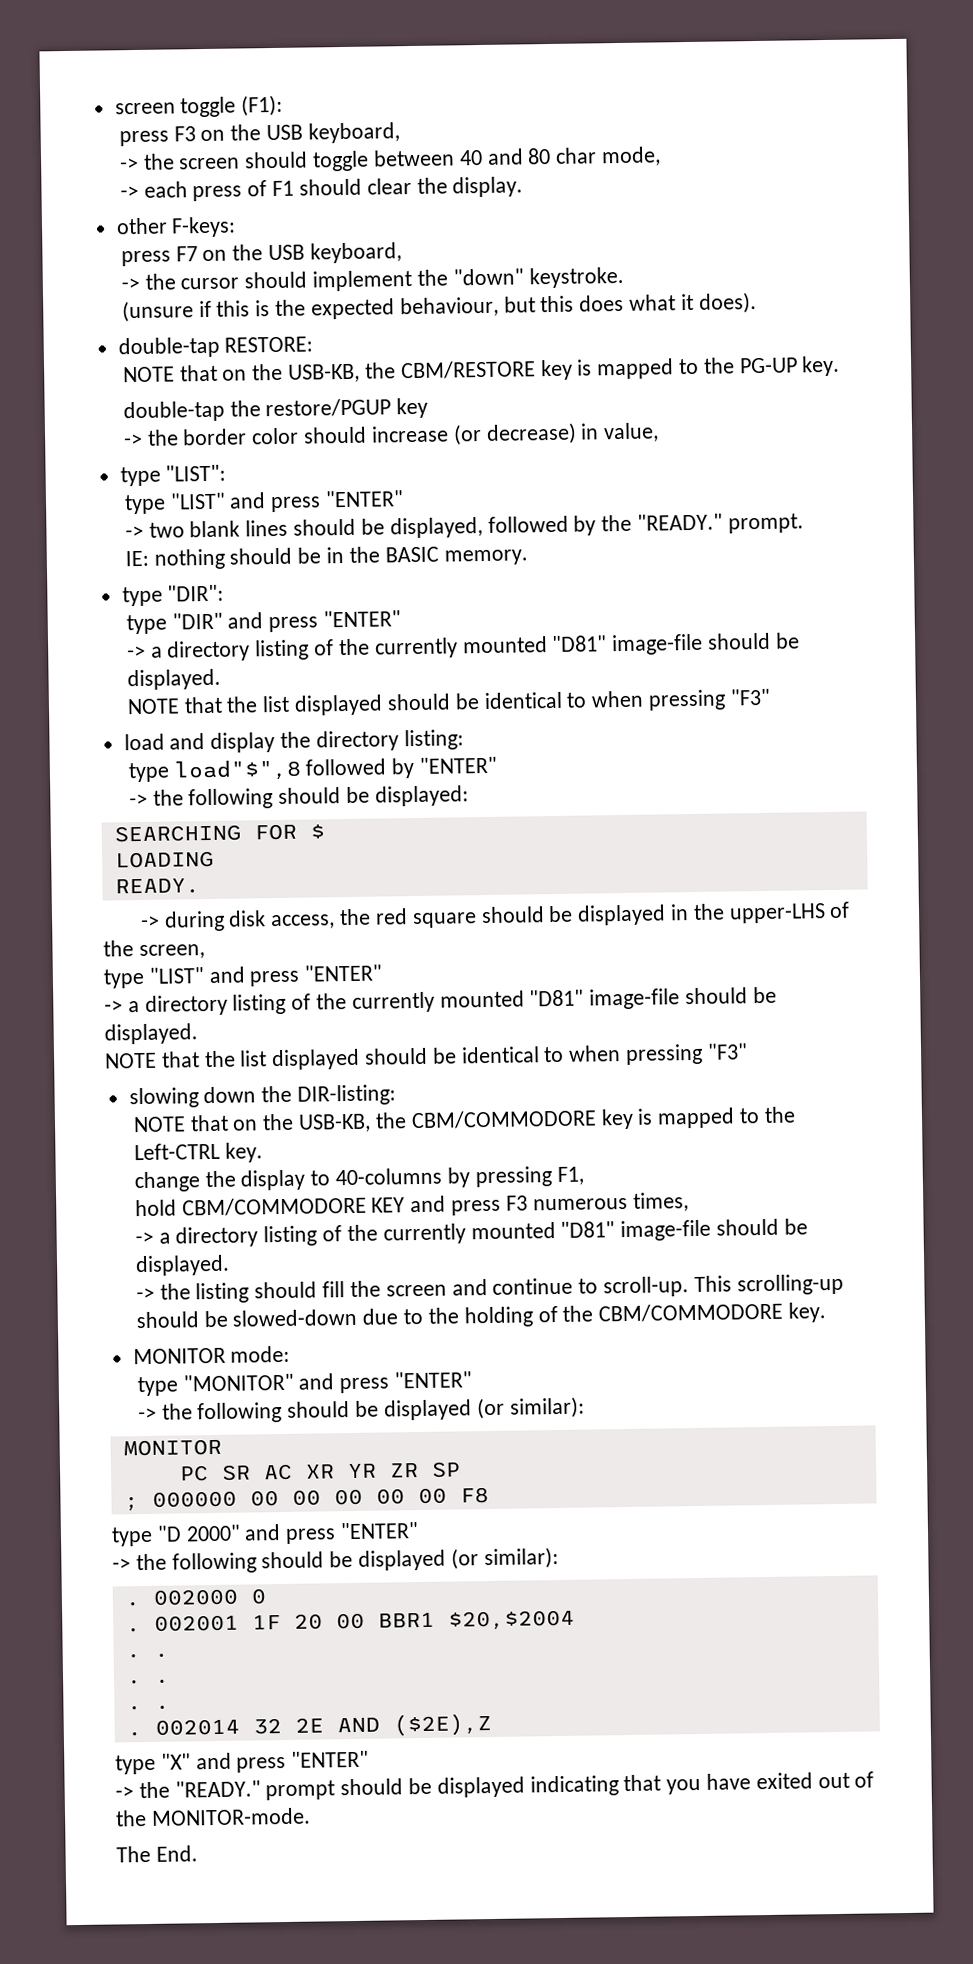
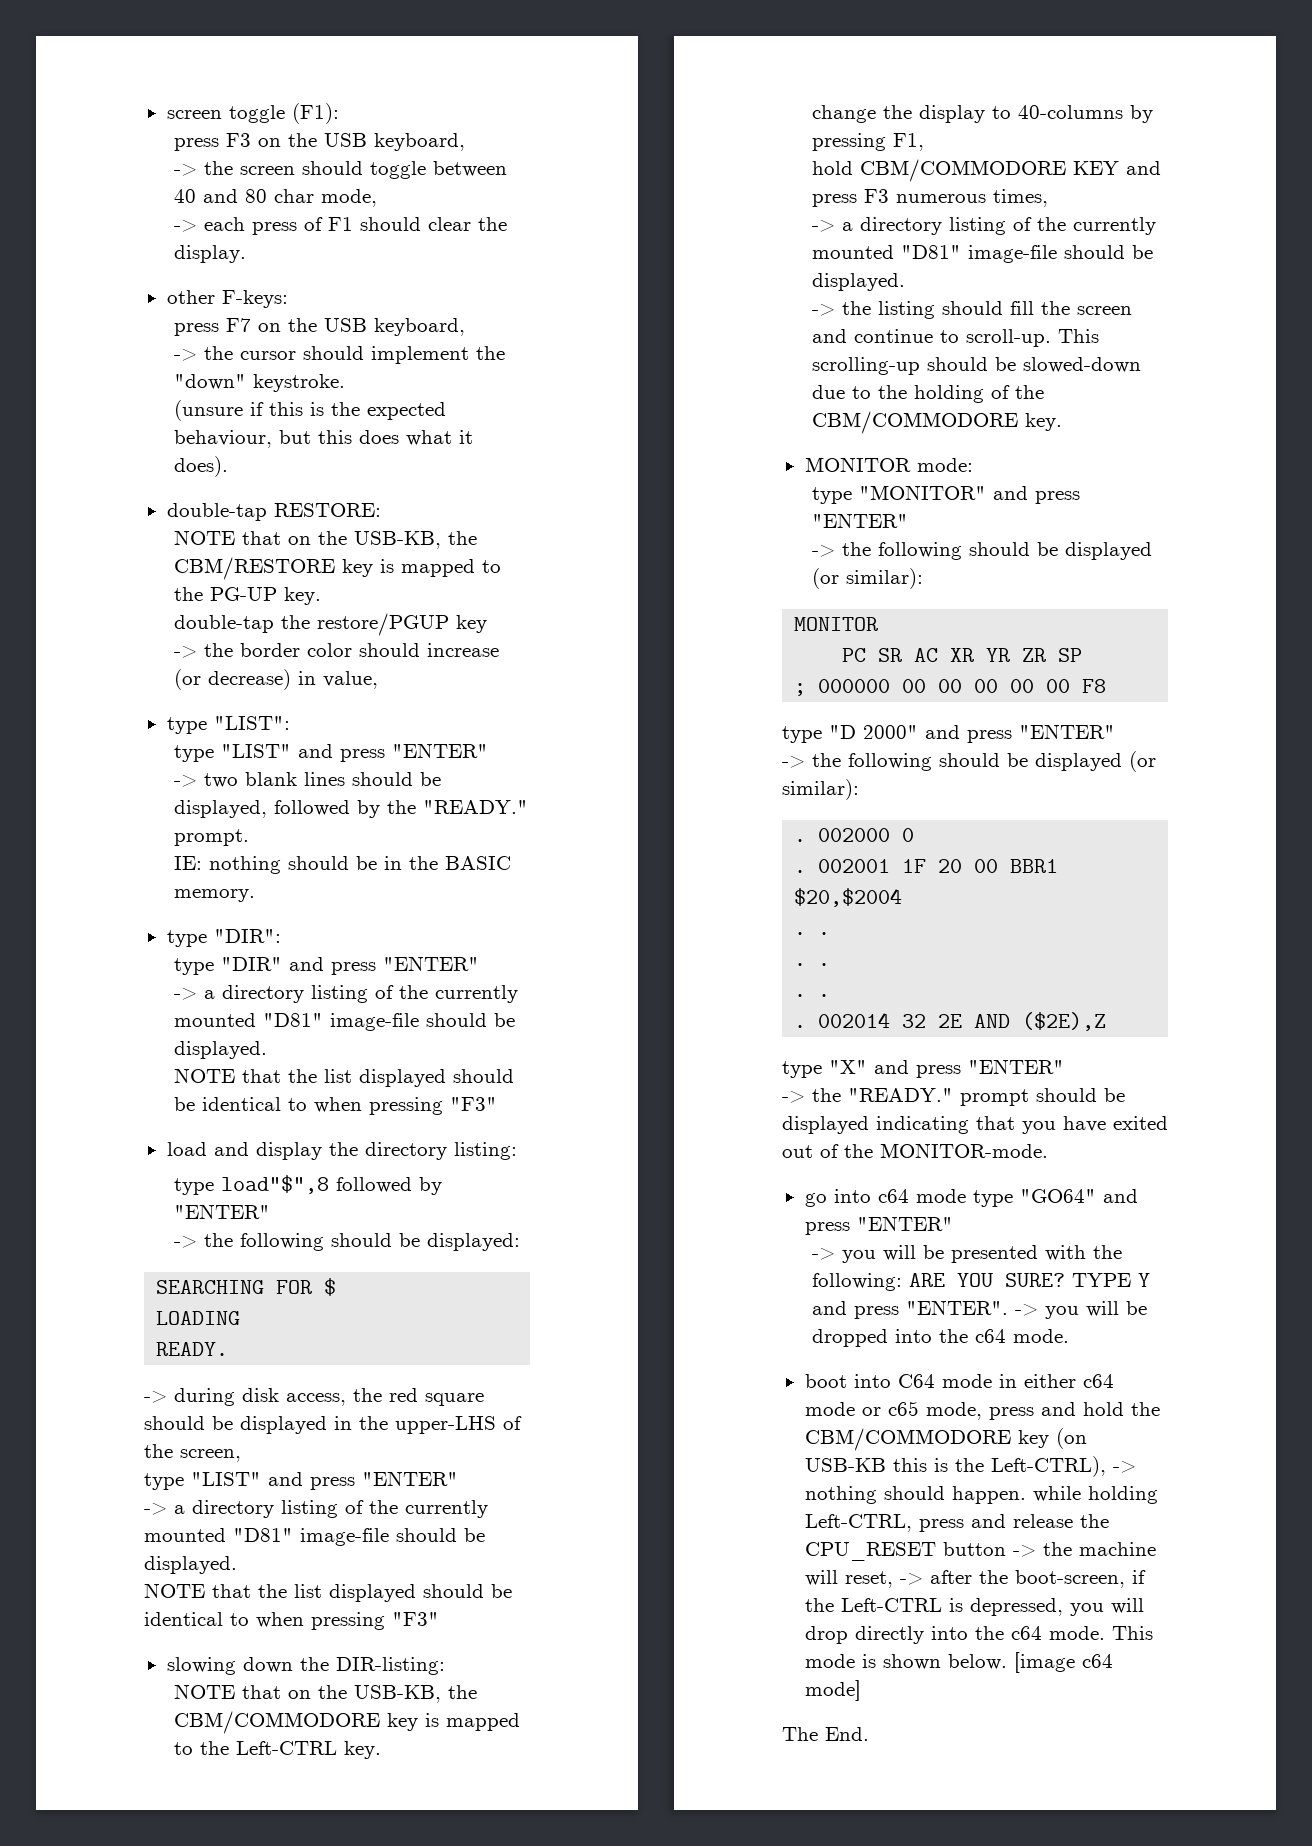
+ go into c64 mode type "GO64" and press "ENTER"
+ -> you will be presented with the following: ARE YOU SURE? TYPE Y and press "ENTER". -> you will be dropped into the c64 mode.
+ boot into C64 mode in either c64 mode or c65 mode, press and hold the CBM/COMMODORE key (on USB-KB this is the Left-CTRL), -> nothing should happen. while holding Left-CTRL, press and release the CPU_RESET button -> the machine will reset, -> after the boot-screen, if the Left-CTRL is depressed, you will drop directly into the c64 mode. This mode is shown below. [image c64 mode]

